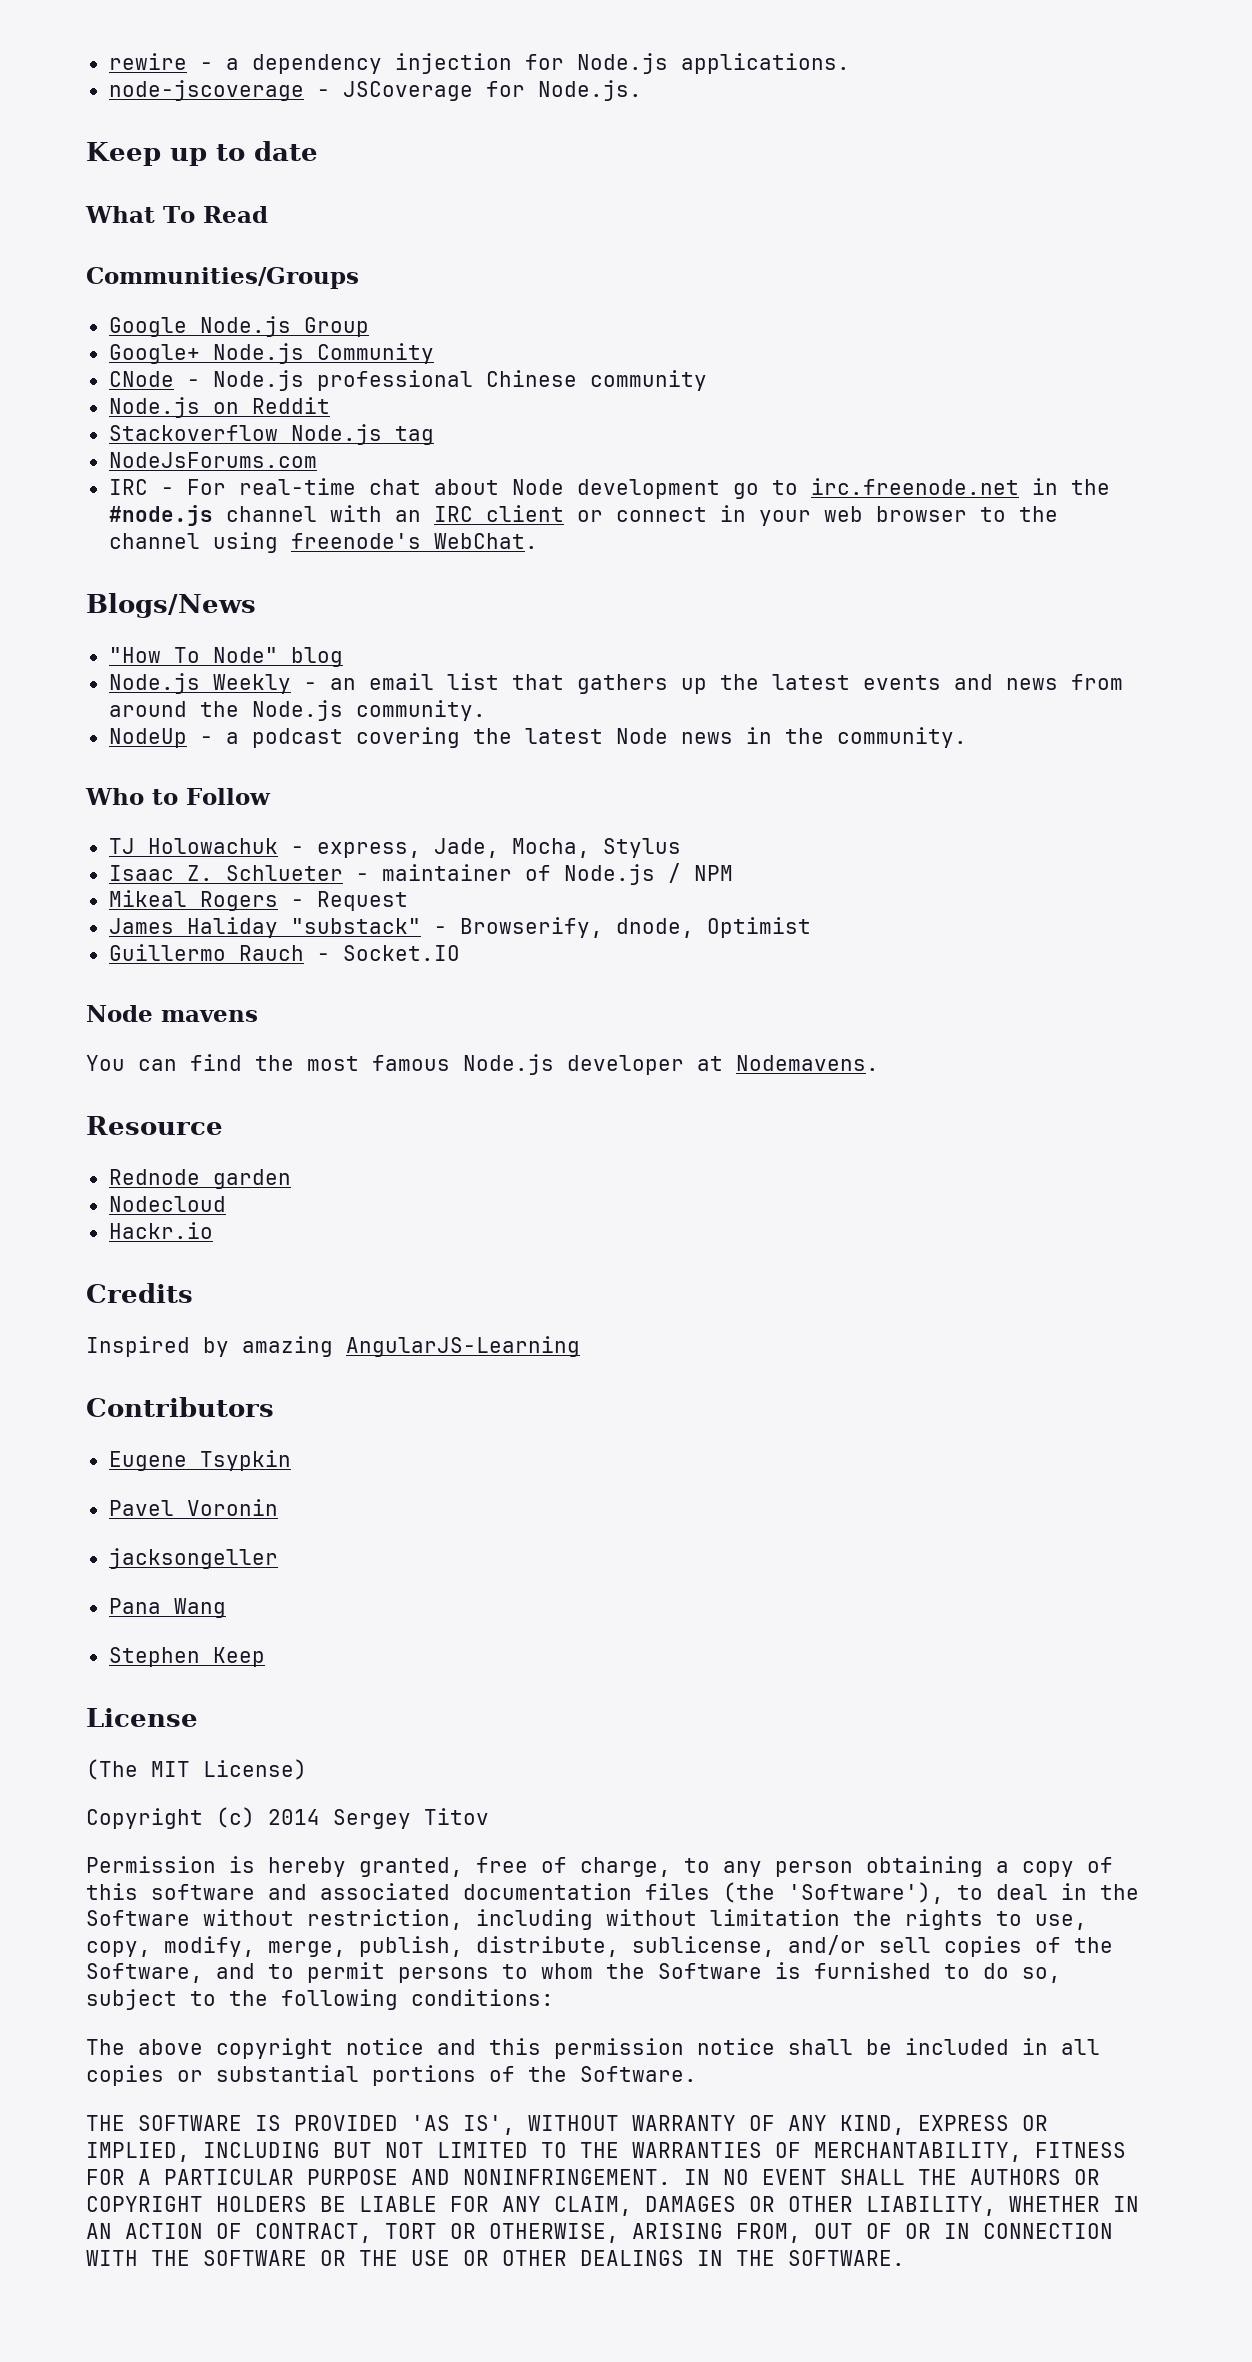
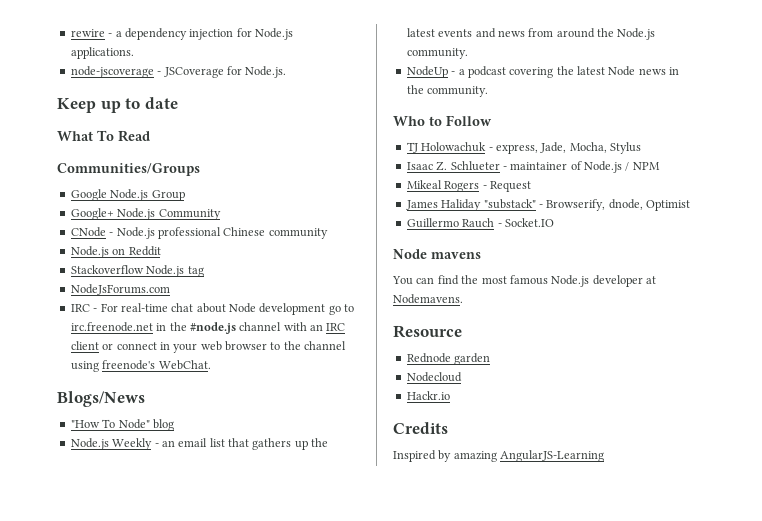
- Contributors
- Eugene Tsypkin
- Pavel Voronin
- jacksongeller
- Pana Wang
- Stephen Keep
- License
- (The MIT License)
- Copyright (c) 2014 Sergey Titov
- Permission is hereby granted, free of charge, to any person obtaining a copy of this software and associated documentation files (the 'Software'), to deal in the Software without restriction, including without limitation the rights to use, copy, modify, merge, publish, distribute, sublicense, and/or sell copies of the Software, and to permit persons to whom the Software is furnished to do so, subject to the following conditions:
- The above copyright notice and this permission notice shall be included in all copies or substantial portions of the Software.
- THE SOFTWARE IS PROVIDED 'AS IS', WITHOUT WARRANTY OF ANY KIND, EXPRESS OR IMPLIED, INCLUDING BUT NOT LIMITED TO THE WARRANTIES OF MERCHANTABILITY, FITNESS FOR A PARTICULAR PURPOSE AND NONINFRINGEMENT. IN NO EVENT SHALL THE AUTHORS OR COPYRIGHT HOLDERS BE LIABLE FOR ANY CLAIM, DAMAGES OR OTHER LIABILITY, WHETHER IN AN ACTION OF CONTRACT, TORT OR OTHERWISE, ARISING FROM, OUT OF OR IN CONNECTION WITH THE SOFTWARE OR THE USE OR OTHER DEALINGS IN THE SOFTWARE.

